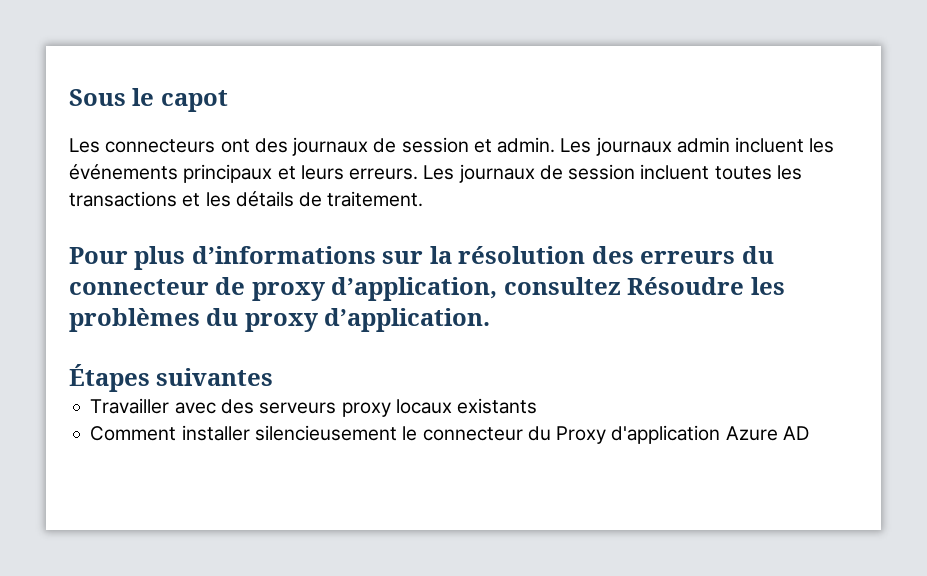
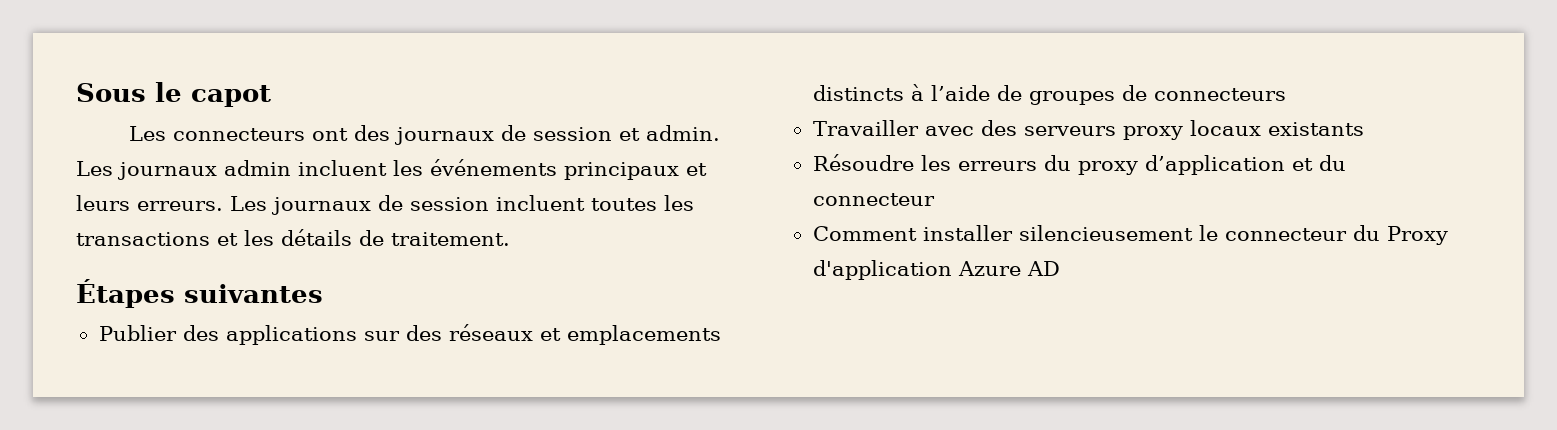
- Pour plus d’informations sur la résolution des erreurs du connecteur de proxy d’application, consultez Résoudre les problèmes du proxy d’application.
  Étapes suivantes
+ Publier des applications sur des réseaux et emplacements distincts à l’aide de groupes de connecteurs
+ Résoudre les erreurs du proxy d’application et du connecteur

